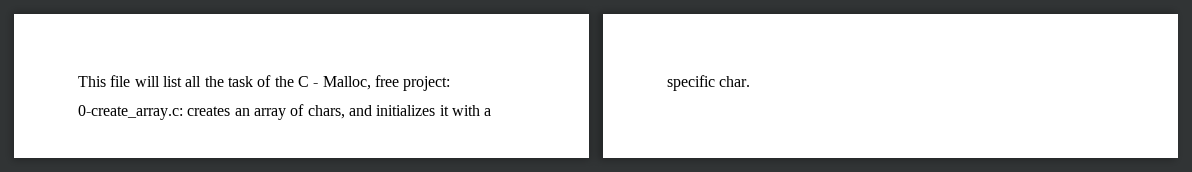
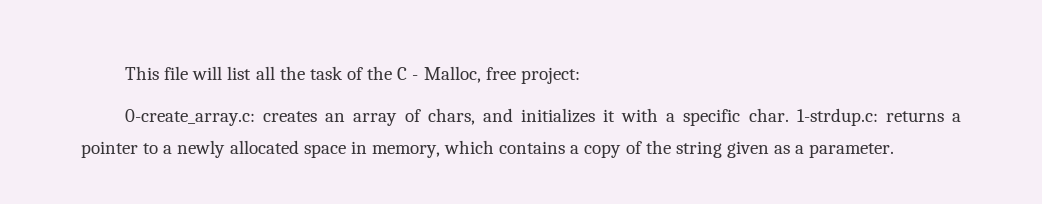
+ 1-strdup.c: returns a pointer to a newly allocated space in memory, which contains a copy of the string given as a parameter.

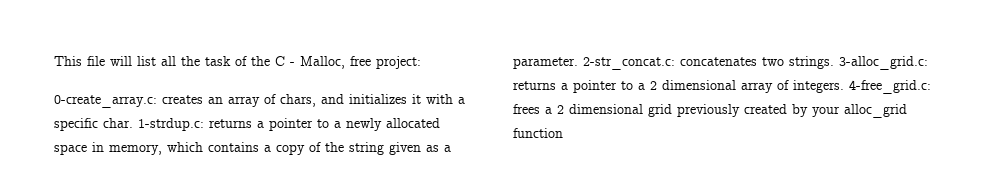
+ 2-str_concat.c: concatenates two strings. 3-alloc_grid.c: returns a pointer to a 2 dimensional array of integers. 4-free_grid.c: frees a 2 dimensional grid previously created by your alloc_grid function

